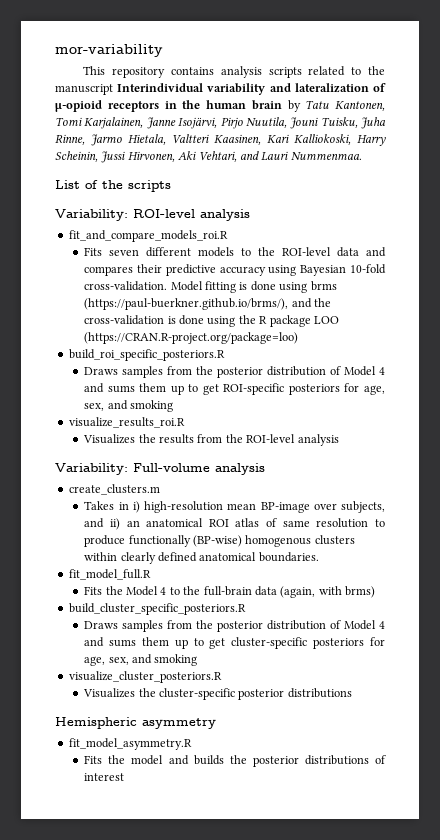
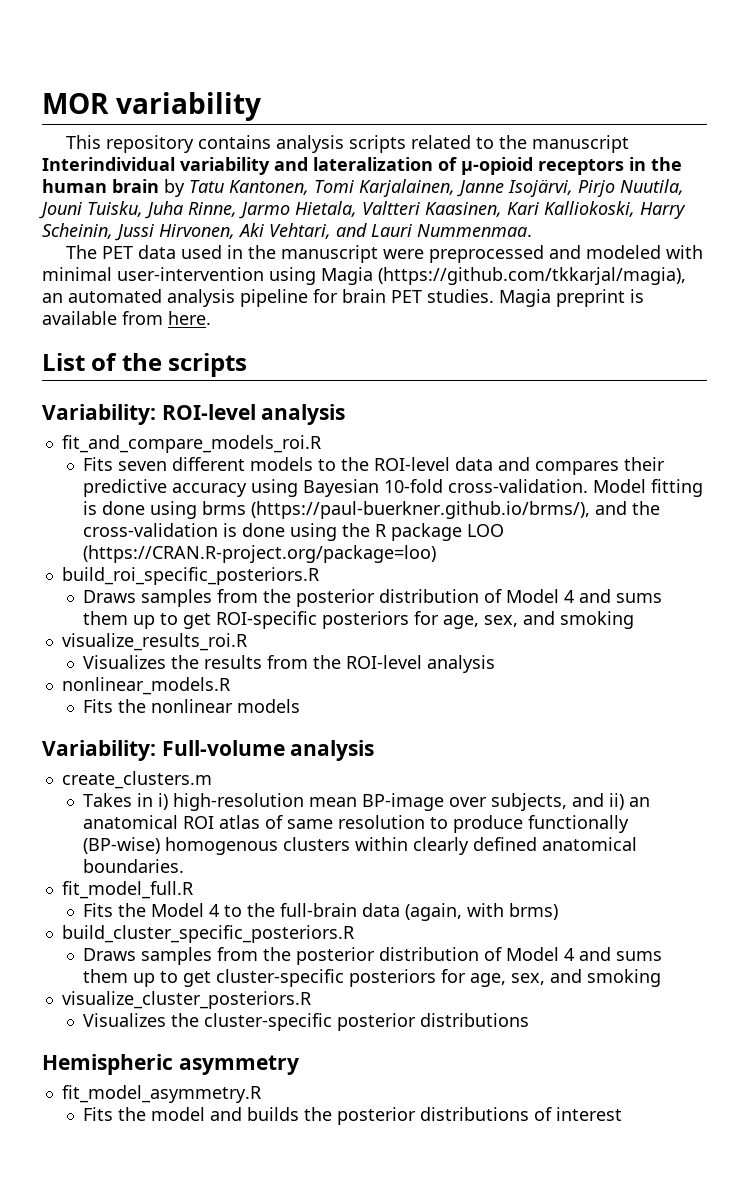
- mor-variability
+ MOR variability
+ The PET data used in the manuscript were preprocessed and modeled with minimal user-intervention using Magia (https://github.com/tkkarjal/magia), an automated analysis pipeline for brain PET studies. Magia preprint is available from here.
+ nonlinear_models.R
+ Fits the nonlinear models

